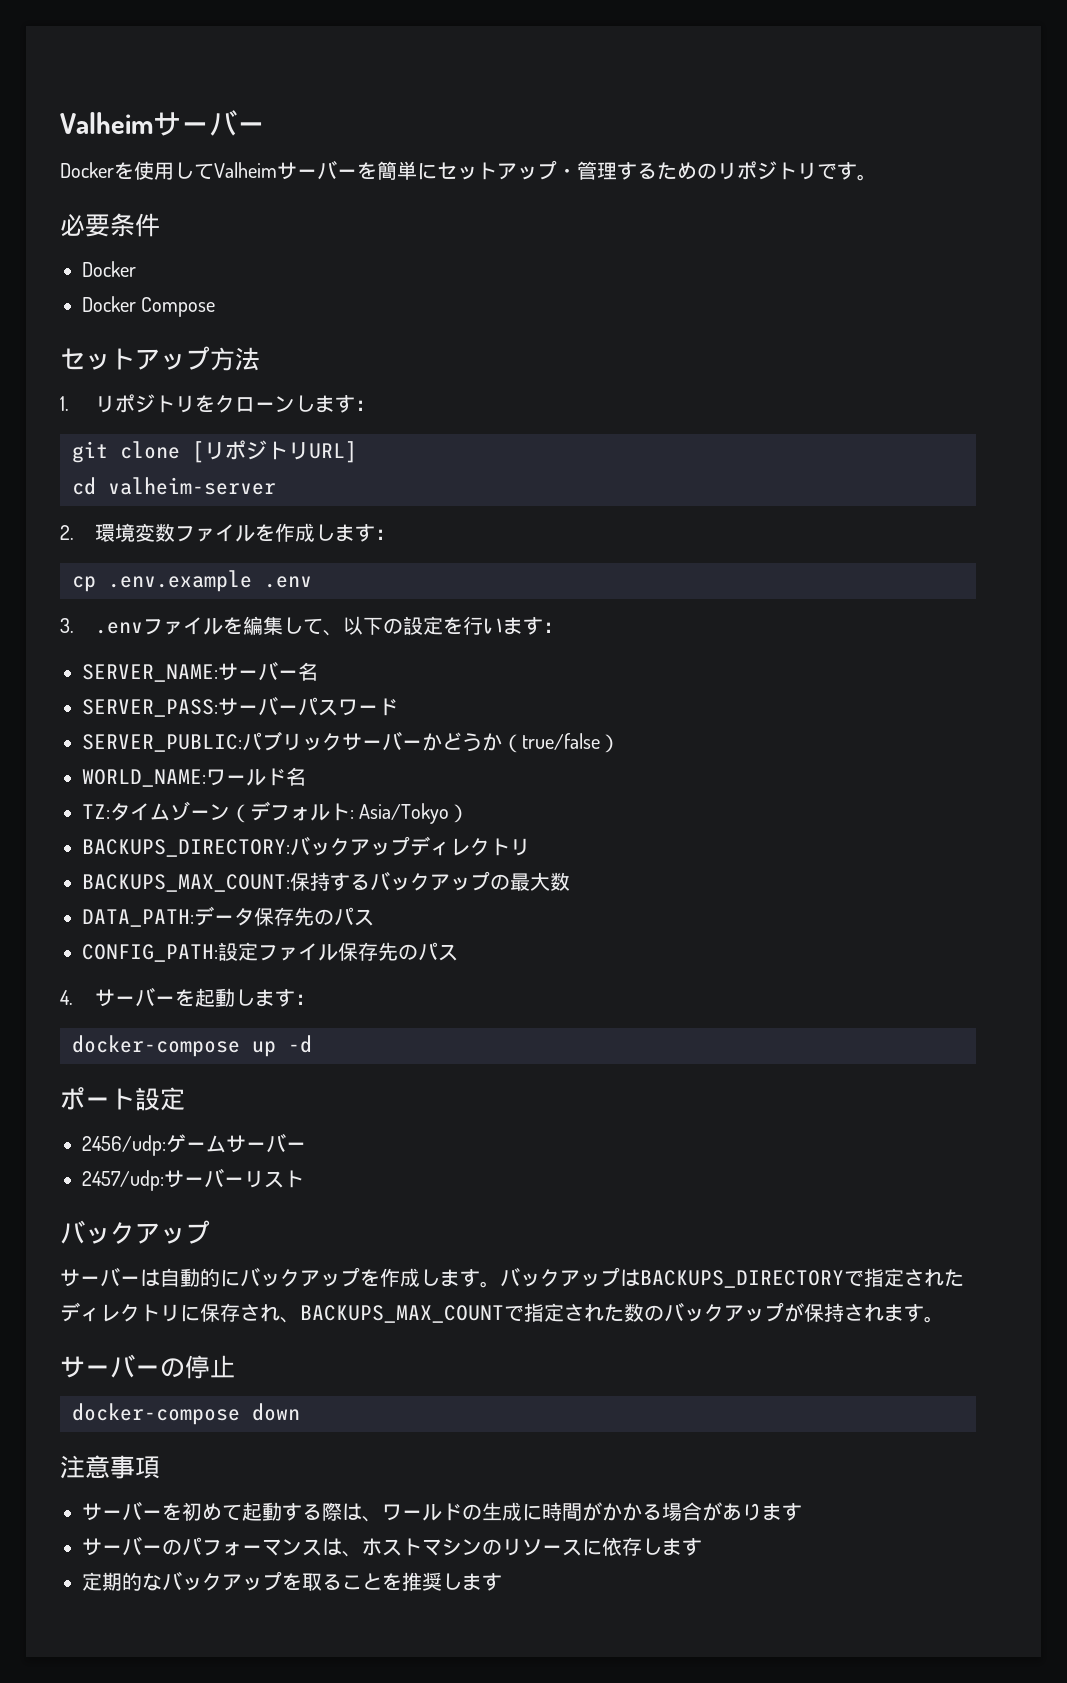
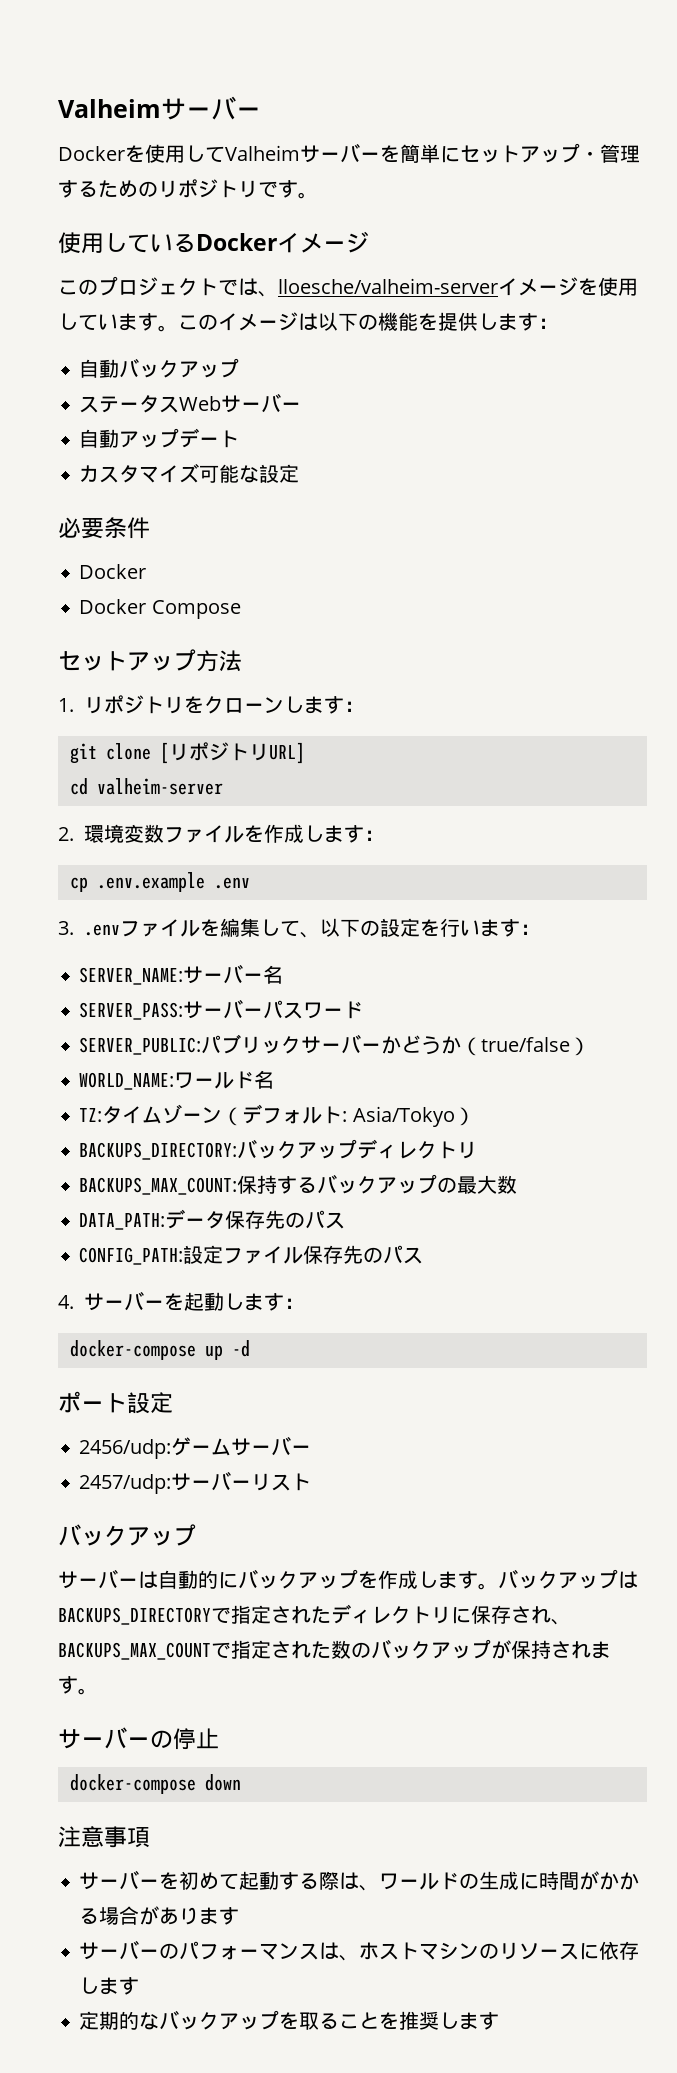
+ 使用しているDockerイメージ
+ このプロジェクトでは、lloesche/valheim-serverイメージを使用しています。このイメージは以下の機能を提供します：
+ 自動バックアップ
+ ステータスWebサーバー
+ 自動アップデート
+ カスタマイズ可能な設定

